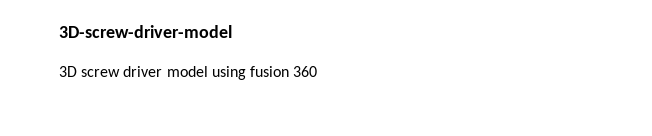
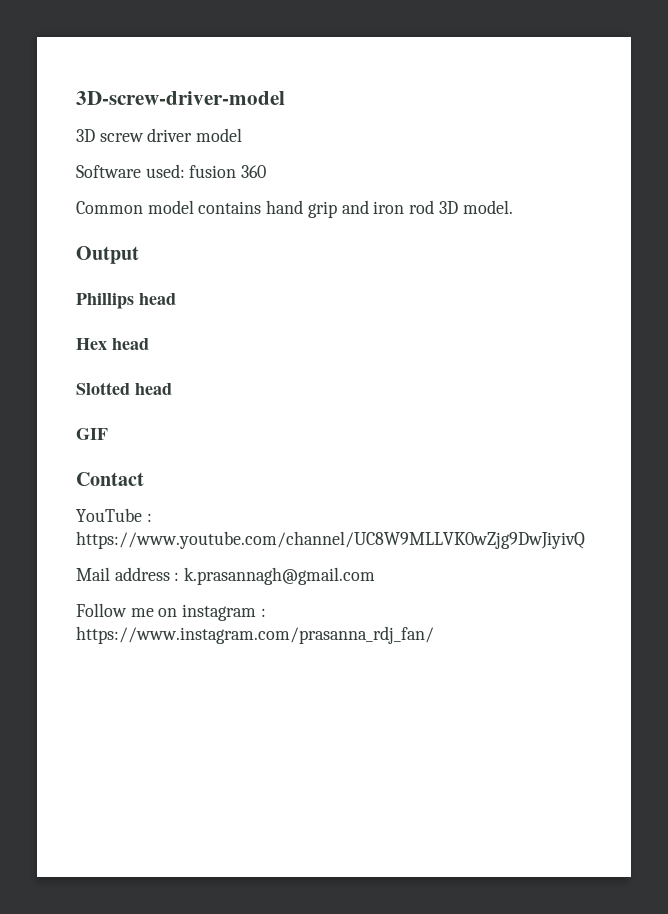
- 3D screw driver model using fusion 360
+ 3D screw driver model
+ Software used: fusion 360
+ Common model contains hand grip and iron rod 3D model.
+ Output
+ Phillips head
+ Hex head
+ Slotted head
+ GIF
+ Contact
+ YouTube : https://www.youtube.com/channel/UC8W9MLLVK0wZjg9DwJiyivQ
+ Mail address : k.prasannagh@gmail.com
+ Follow me on instagram : https://www.instagram.com/prasanna_rdj_fan/

